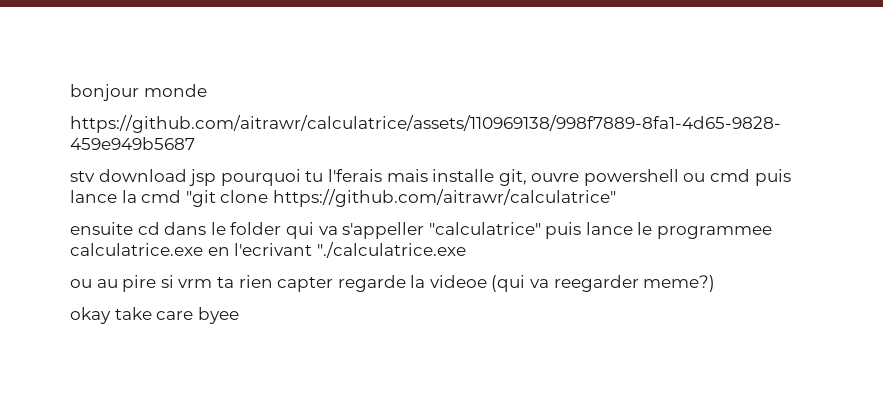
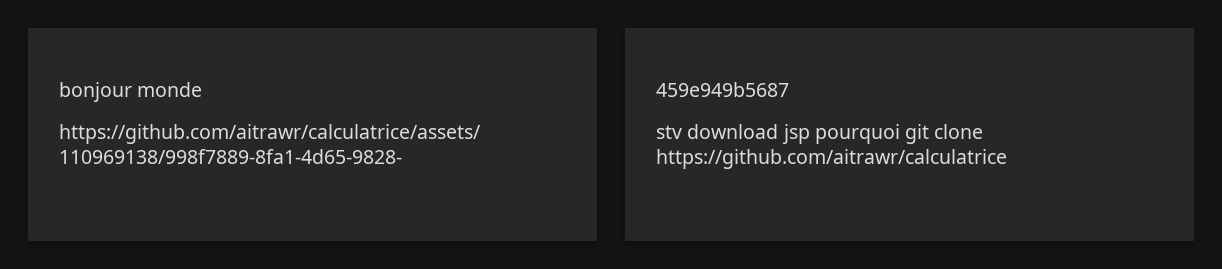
- stv download jsp pourquoi tu l'ferais mais installe git, ouvre powershell ou cmd puis lance la cmd "git clone https://github.com/aitrawr/calculatrice"
- ensuite cd dans le folder qui va s'appeller "calculatrice" puis lance le programmee calculatrice.exe en l'ecrivant "./calculatrice.exe
- ou au pire si vrm ta rien capter regarde la videoe (qui va reegarder meme?)
- okay take care byee
+ stv download jsp pourquoi git clone https://github.com/aitrawr/calculatrice

